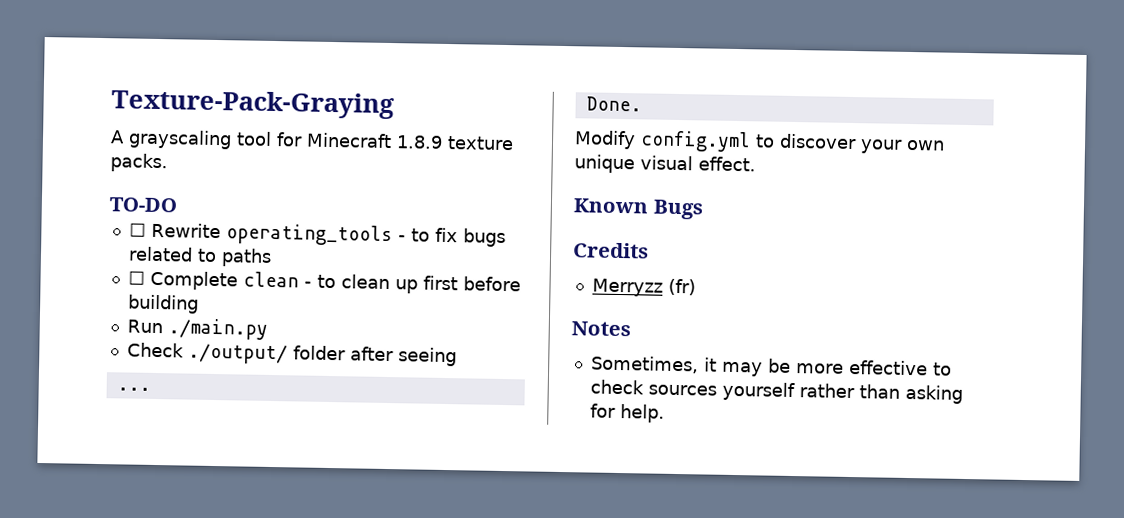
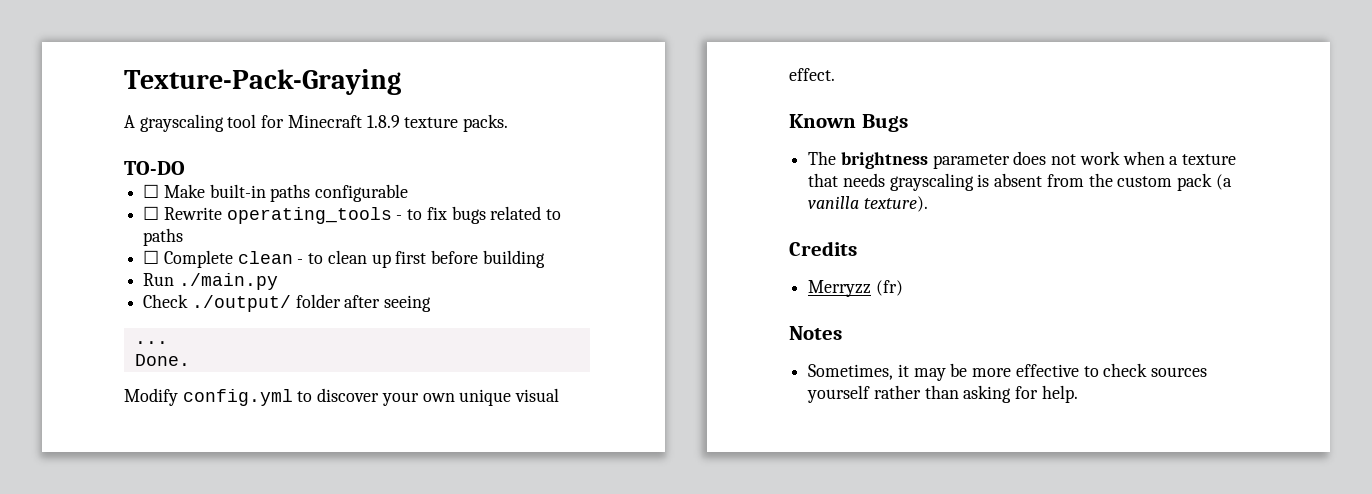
+ ☐ Make built-in paths configurable
+ The brightness parameter does not work when a texture that needs grayscaling is absent from the custom pack (a vanilla texture).

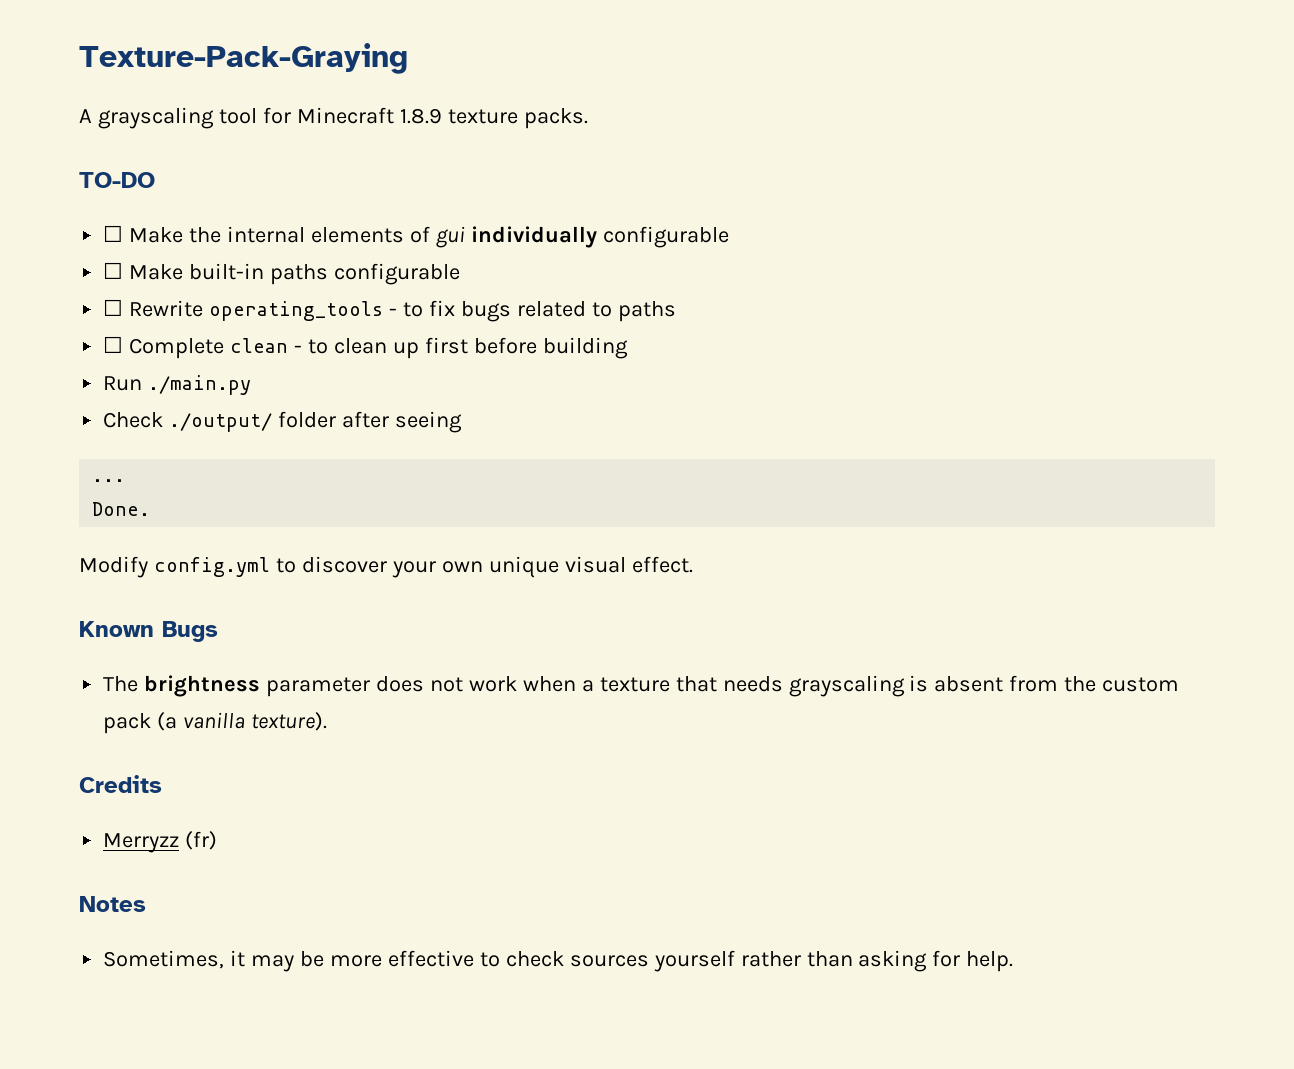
+ ☐ Make the internal elements of gui individually configurable

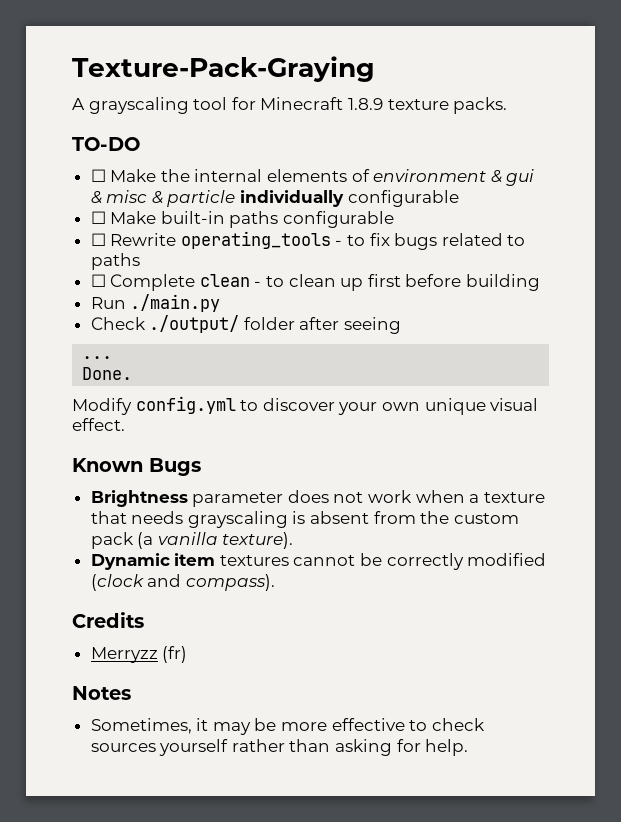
- ☐ Make the internal elements of gui individually configurable
+ ☐ Make the internal elements of environment & gui & misc & particle individually configurable
- The brightness parameter does not work when a texture that needs grayscaling is absent from the custom pack (a vanilla texture).
+ Brightness parameter does not work when a texture that needs grayscaling is absent from the custom pack (a vanilla texture).
+ Dynamic item textures cannot be correctly modified (clock and compass).

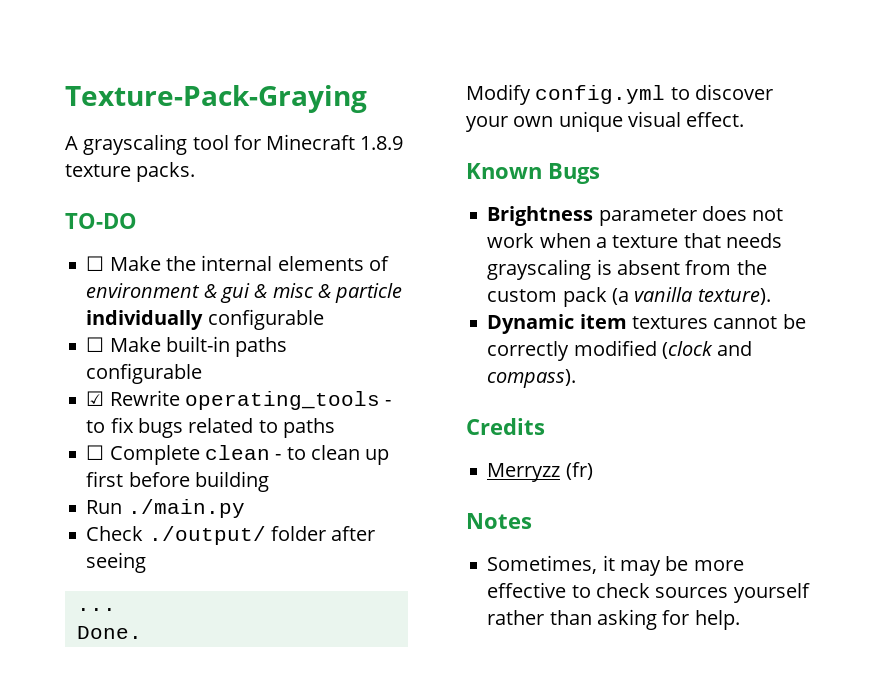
- ☐ Rewrite operating_tools - to fix bugs related to paths
+ ☑ Rewrite operating_tools - to fix bugs related to paths

